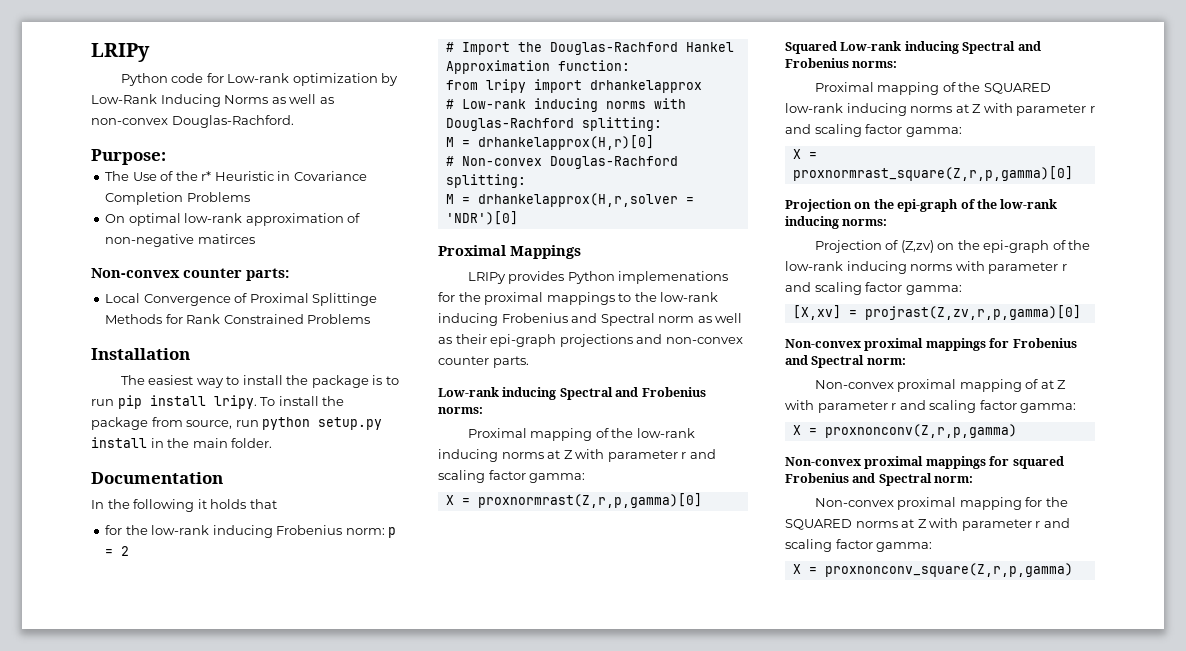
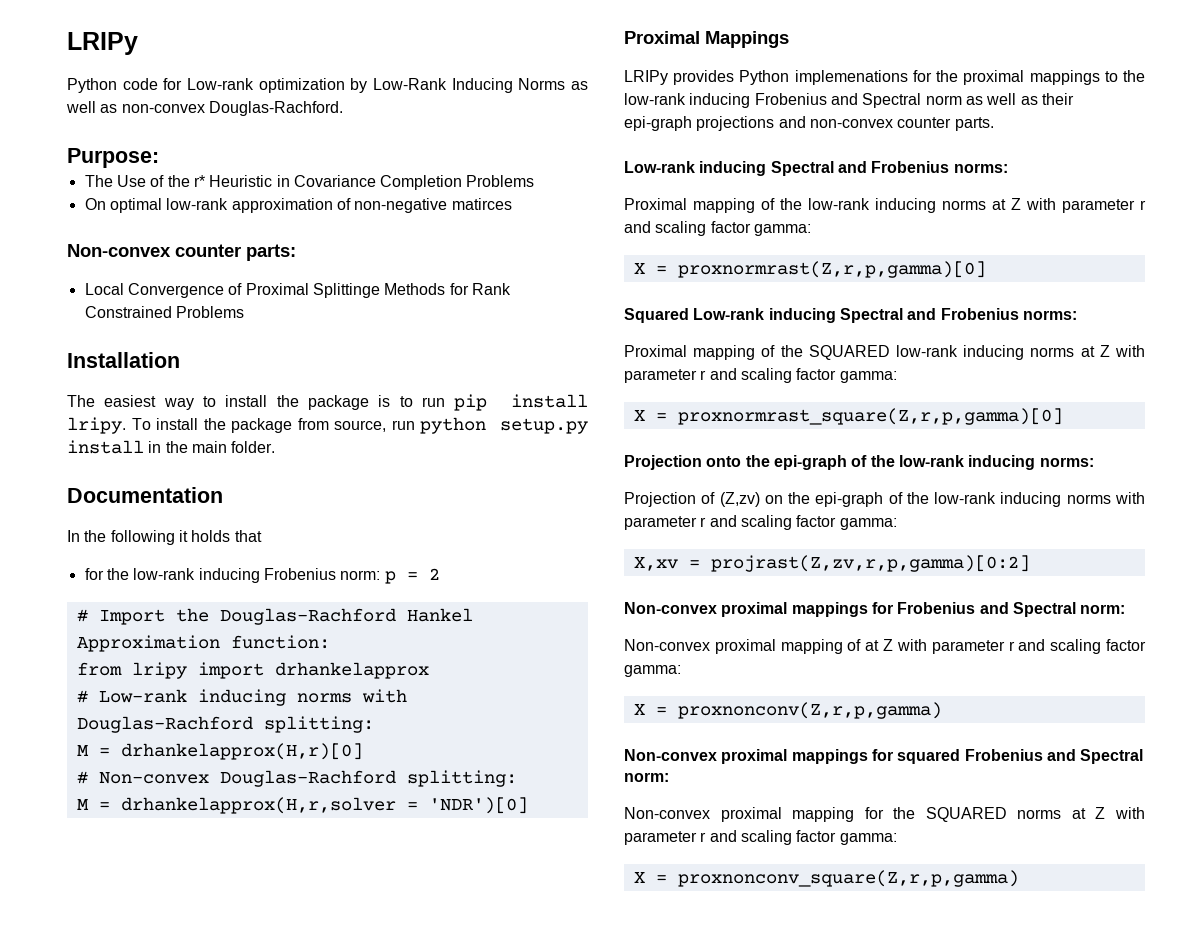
- Projection on the epi-graph of the low-rank inducing norms:
+ Projection onto the epi-graph of the low-rank inducing norms:
- [X,xv] = projrast(Z,zv,r,p,gamma)[0]
+ X,xv = projrast(Z,zv,r,p,gamma)[0:2]

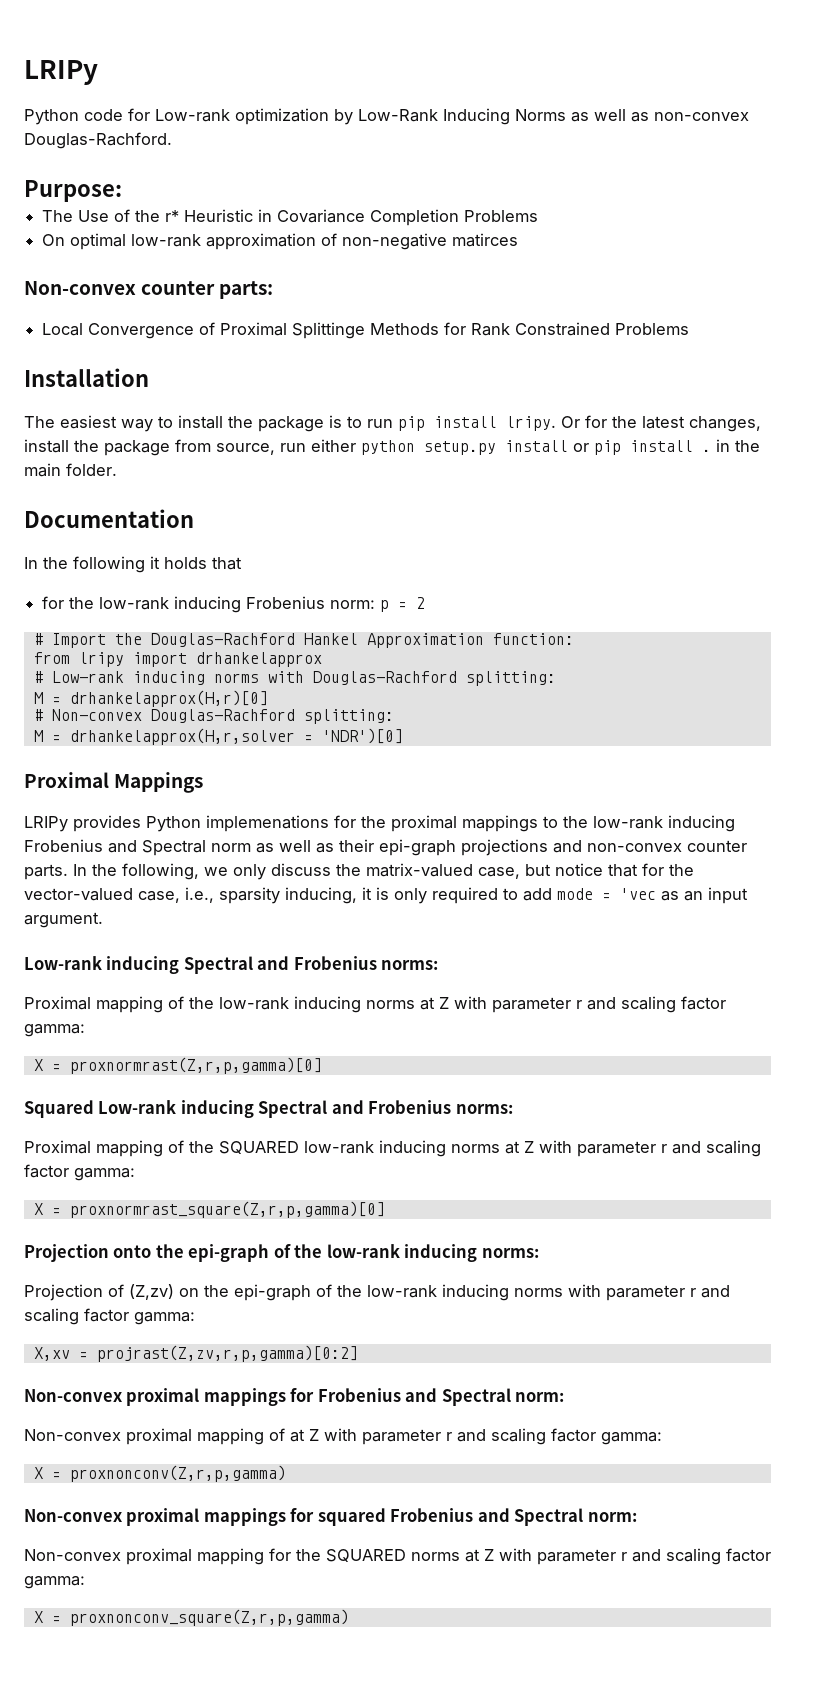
- To install the package from source, run python setup.py install in the main folder.
+ Or for the latest changes, install the package from source, run either python setup.py install or pip install . in the main folder.
+ In the following, we only discuss the matrix-valued case, but notice that for the vector-valued case, i.e., sparsity inducing, it is only required to add mode = 'vec as an input argument.

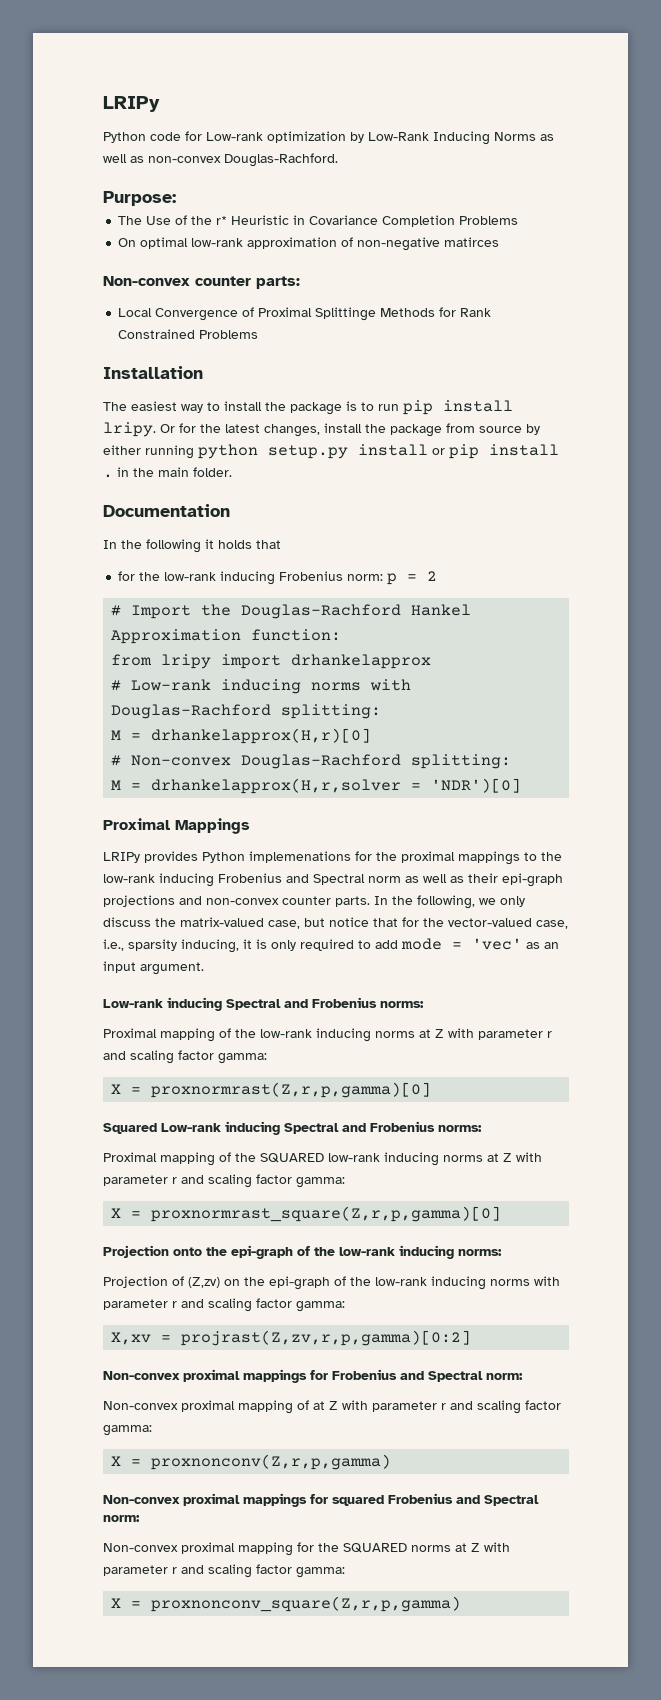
- Or for the latest changes, install the package from source, run either python setup.py install or pip install . in the main folder.
+ Or for the latest changes, install the package from source by either running python setup.py install or pip install . in the main folder.
- In the following, we only discuss the matrix-valued case, but notice that for the vector-valued case, i.e., sparsity inducing, it is only required to add mode = 'vec as an input argument.
+ In the following, we only discuss the matrix-valued case, but notice that for the vector-valued case, i.e., sparsity inducing, it is only required to add mode = 'vec' as an input argument.

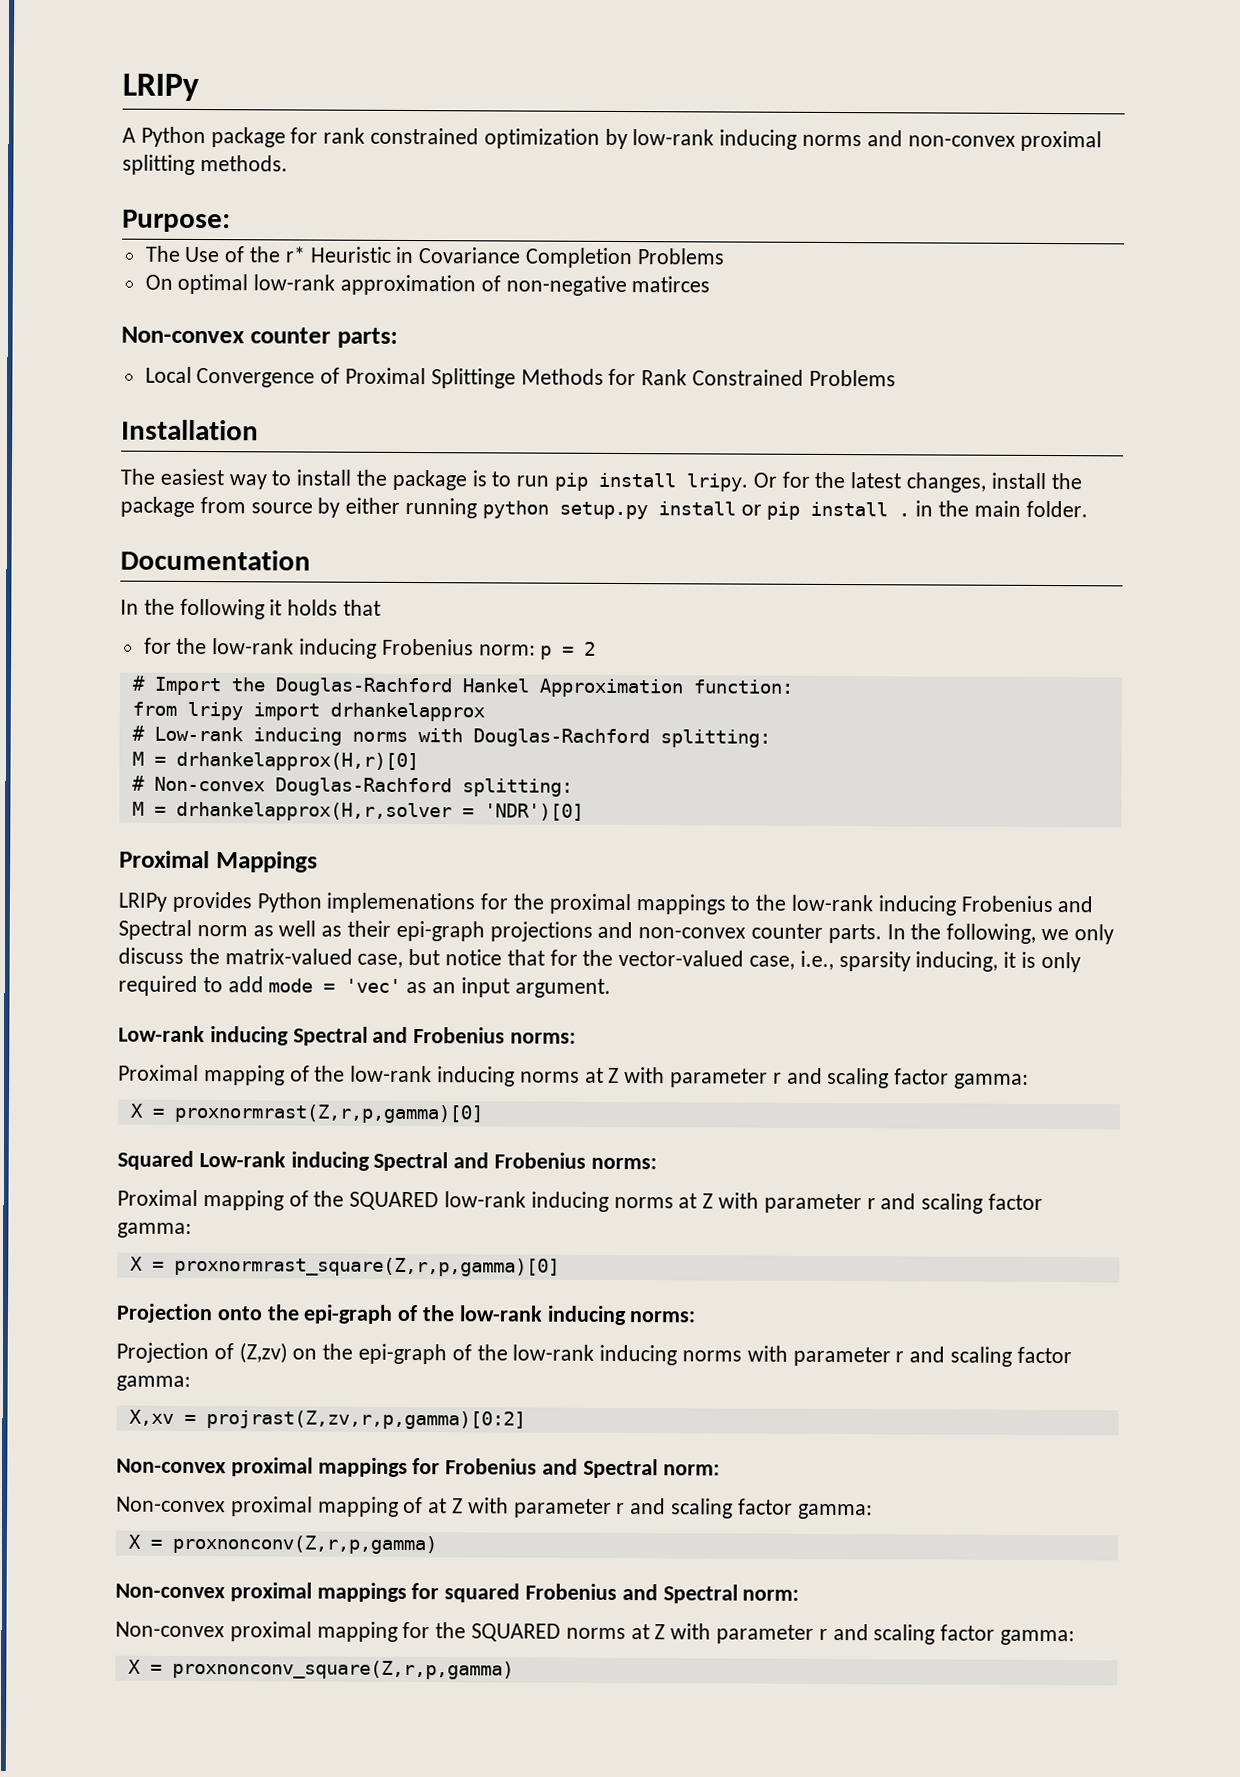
- Python code for Low-rank optimization by Low-Rank Inducing Norms as well as non-convex Douglas-Rachford.
+ A Python package for rank constrained optimization by low-rank inducing norms and non-convex proximal splitting methods.

